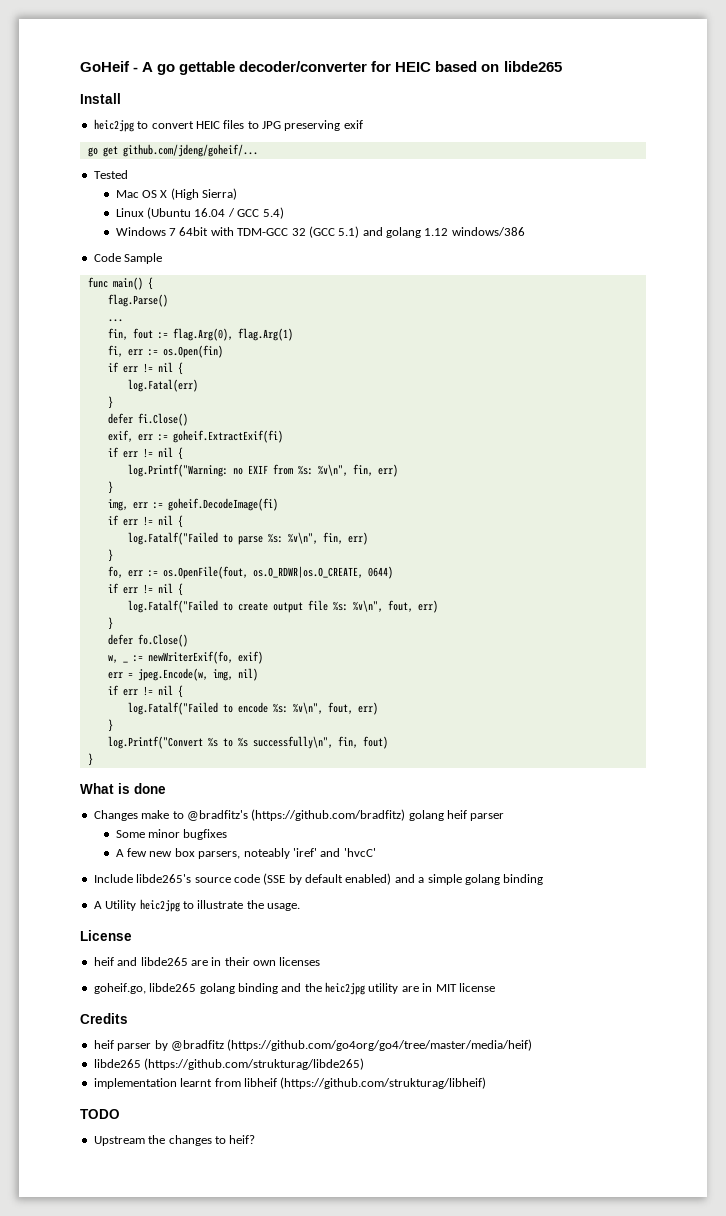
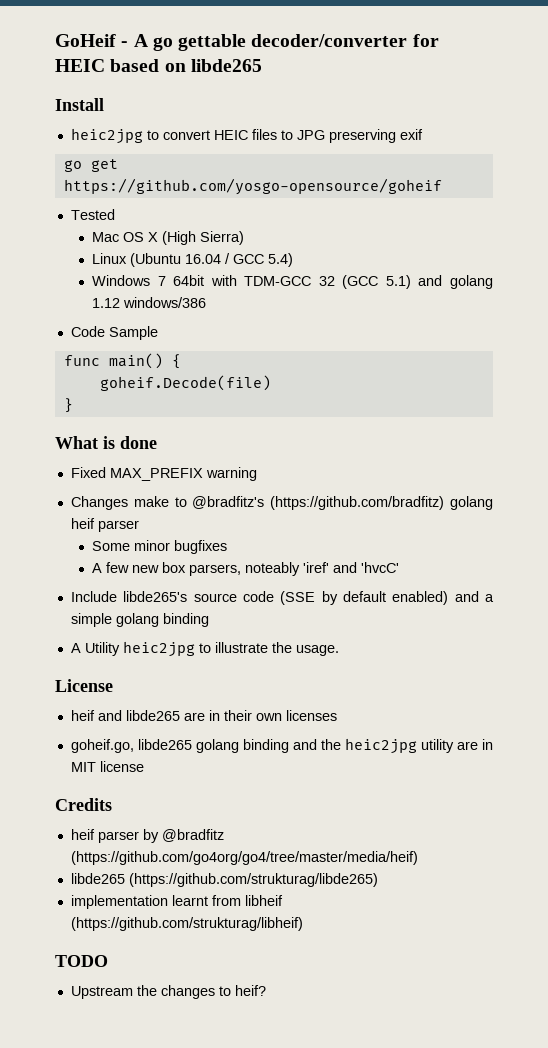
- go get github.com/jdeng/goheif/...
+ go get https://github.com/yosgo-opensource/goheif
- flag.Parse()
- ...
- fin, fout := flag.Arg(0), flag.Arg(1)
- fi, err := os.Open(fin)
- if err != nil {
- log.Fatal(err)
- }
- defer fi.Close()
- exif, err := goheif.ExtractExif(fi)
- if err != nil {
- log.Printf("Warning: no EXIF from %s: %v\n", fin, err)
- }
- img, err := goheif.DecodeImage(fi)
- if err != nil {
- log.Fatalf("Failed to parse %s: %v\n", fin, err)
- }
- fo, err := os.OpenFile(fout, os.O_RDWR|os.O_CREATE, 0644)
- if err != nil {
- log.Fatalf("Failed to create output file %s: %v\n", fout, err)
- }
- defer fo.Close()
- w, _ := newWriterExif(fo, exif)
- err = jpeg.Encode(w, img, nil)
- if err != nil {
- log.Fatalf("Failed to encode %s: %v\n", fout, err)
- }
- log.Printf("Convert %s to %s successfully\n", fin, fout)
+ goheif.Decode(file)
+ Fixed MAX_PREFIX warning

